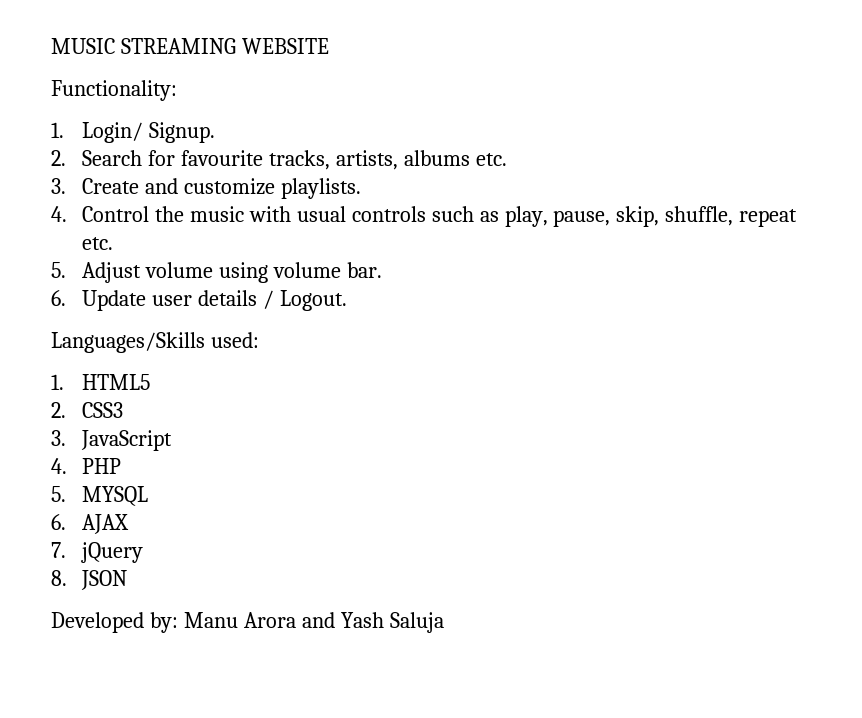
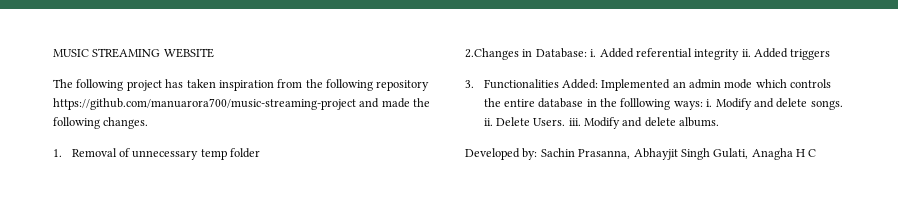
- Functionality:
- 1. Login/ Signup.
- 2. Search for favourite tracks, artists, albums etc.
- 3. Create and customize playlists.
- 4. Control the music with usual controls such as play, pause, skip, shuffle, repeat etc.
- 5. Adjust volume using volume bar.
- 6. Update user details / Logout.
- Languages/Skills used:
- 1. HTML5
- 2. CSS3
- 3. JavaScript
- 4. PHP
- 5. MYSQL
- 6. AJAX
- 7. jQuery
- 8. JSON
- Developed by: Manu Arora and Yash Saluja
+ The following project has taken inspiration from the following repository https://github.com/manuarora700/music-streaming-project and made the following changes.
+ 1. Removal of unnecessary temp folder
+ 2.Changes in Database: i. Added referential integrity ii. Added triggers
+ 3. Functionalities Added: Implemented an admin mode which controls the entire database in the folllowing ways: i. Modify and delete songs. ii. Delete Users. iii. Modify and delete albums.
+ Developed by: Sachin Prasanna, Abhayjit Singh Gulati, Anagha H C

